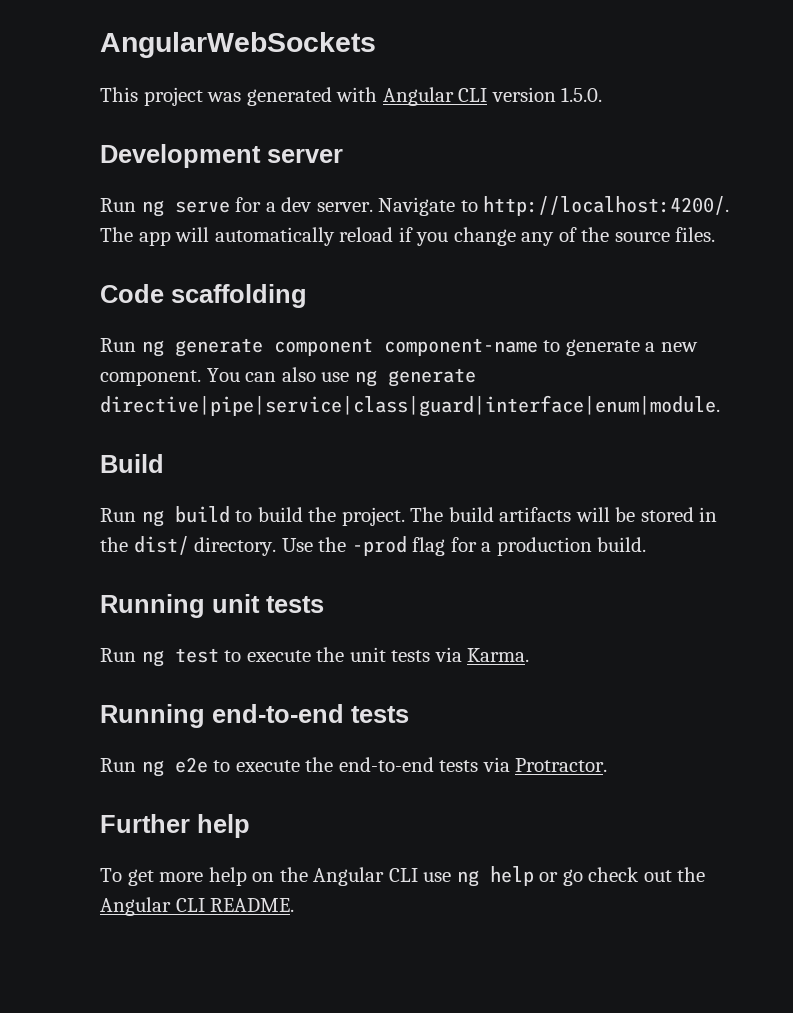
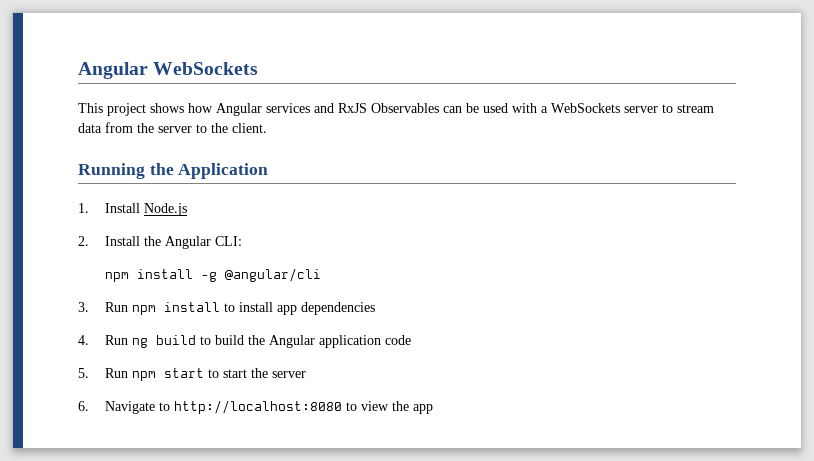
- AngularWebSockets
+ Angular WebSockets
- This project was generated with Angular CLI version 1.5.0.
- Development server
- Run ng serve for a dev server. Navigate to http://localhost:4200/. The app will automatically reload if you change any of the source files.
- Code scaffolding
- Run ng generate component component-name to generate a new component. You can also use ng generate directive|pipe|service|class|guard|interface|enum|module.
- Build
- Run ng build to build the project. The build artifacts will be stored in the dist/ directory. Use the -prod flag for a production build.
- Running unit tests
- Run ng test to execute the unit tests via Karma.
- Running end-to-end tests
- Run ng e2e to execute the end-to-end tests via Protractor.
- Further help
- To get more help on the Angular CLI use ng help or go check out the Angular CLI README.
+ This project shows how Angular services and RxJS Observables can be used with a WebSockets server to stream data from the server to the client.
+ Running the Application
+ 1. Install Node.js
+ 2. Install the Angular CLI:
+ npm install -g @angular/cli
+ 3. Run npm install to install app dependencies
+ 4. Run ng build to build the Angular application code
+ 5. Run npm start to start the server
+ 6. Navigate to http://localhost:8080 to view the app

